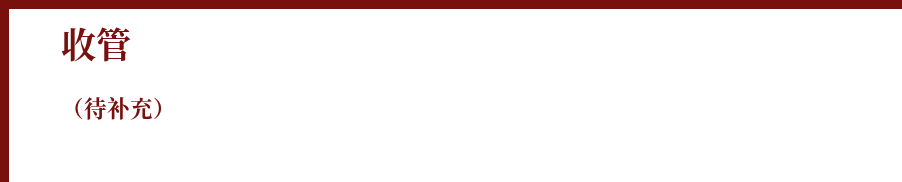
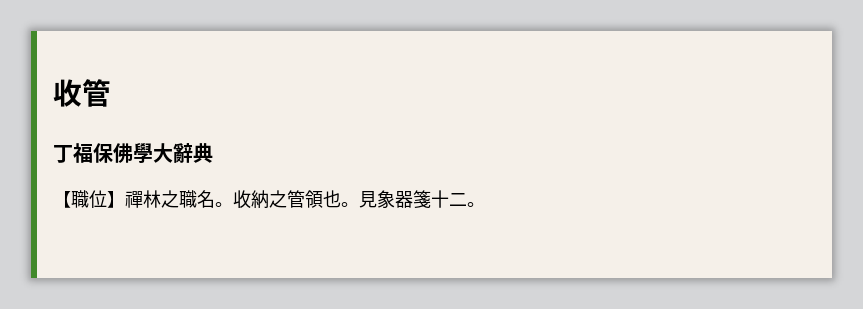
- （待补充）
+ 丁福保佛學大辭典
+ 【職位】禪林之職名。收納之管領也。見象器箋十二。

